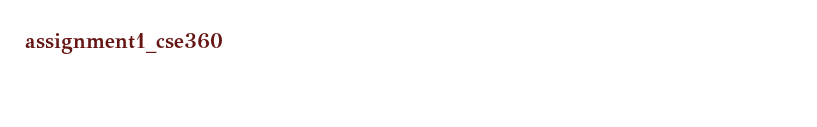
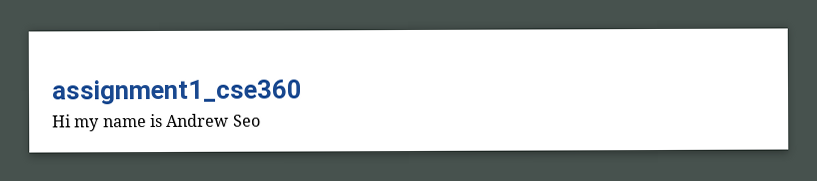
+ Hi my name is Andrew Seo

